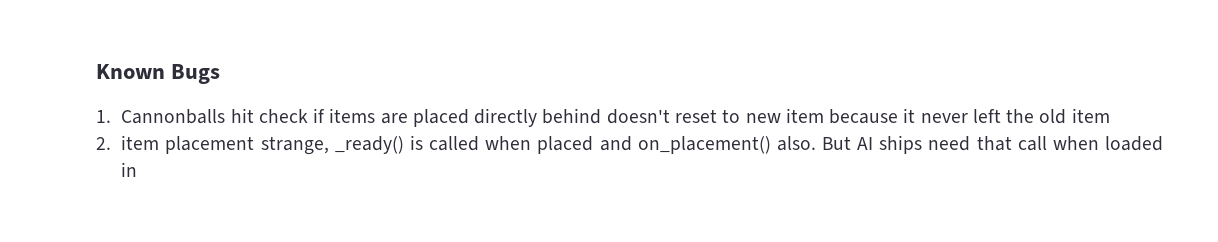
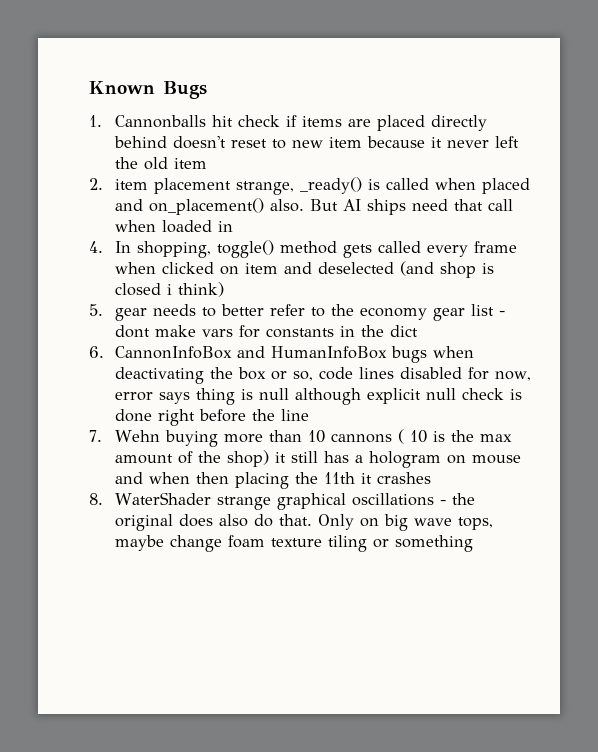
+ 4. In shopping, toggle() method gets called every frame when clicked on item and deselected (and shop is closed i think)
+ 5. gear needs to better refer to the economy gear list - dont make vars for constants in the dict
+ 6. CannonInfoBox and HumanInfoBox bugs when deactivating the box or so, code lines disabled for now, error says thing is null although explicit null check is done right before the line
+ 7. Wehn buying more than 10 cannons ( 10 is the max amount of the shop) it still has a hologram on mouse and when then placing the 11th it crashes
+ 8. WaterShader strange graphical oscillations - the original does also do that. Only on big wave tops, maybe change foam texture tiling or something

